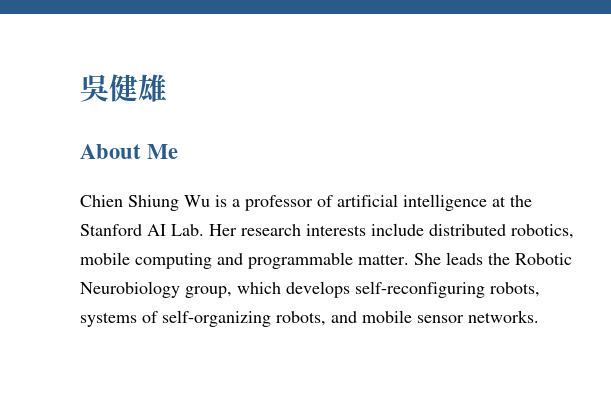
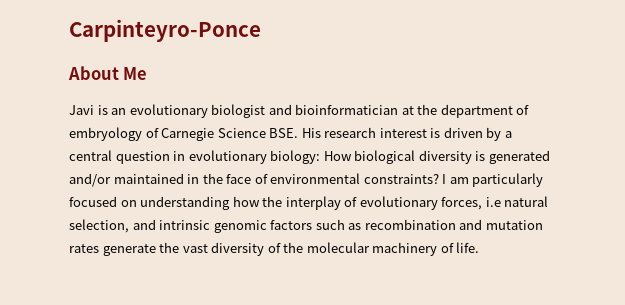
- 吳健雄
+ Carpinteyro-Ponce
- Chien Shiung Wu is a professor of artificial intelligence at the Stanford AI Lab. Her research interests include distributed robotics, mobile computing and programmable matter. She leads the Robotic Neurobiology group, which develops self-reconfiguring robots, systems of self-organizing robots, and mobile sensor networks.
+ Javi is an evolutionary biologist and bioinformatician at the department of embryology of Carnegie Science BSE. His research interest is driven by a central question in evolutionary biology: How biological diversity is generated and/or maintained in the face of environmental constraints? I am particularly focused on understanding how the interplay of evolutionary forces, i.e natural selection, and intrinsic genomic factors such as recombination and mutation rates generate the vast diversity of the molecular machinery of life.

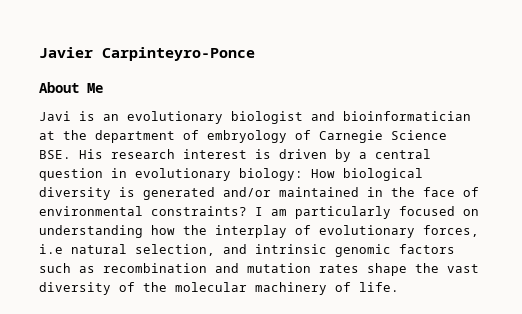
- Carpinteyro-Ponce
+ Javier Carpinteyro-Ponce
- I am particularly focused on understanding how the interplay of evolutionary forces, i.e natural selection, and intrinsic genomic factors such as recombination and mutation rates generate the vast diversity of the molecular machinery of life.
+ I am particularly focused on understanding how the interplay of evolutionary forces, i.e natural selection, and intrinsic genomic factors such as recombination and mutation rates shape the vast diversity of the molecular machinery of life.

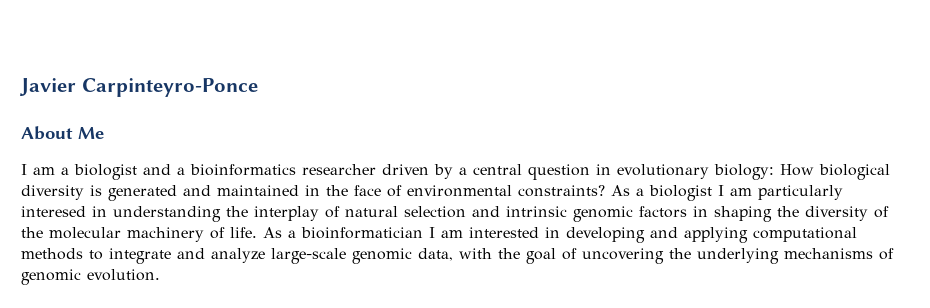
- Javi is an evolutionary biologist and bioinformatician at the department of embryology of Carnegie Science BSE. His research interest is driven by a central question in evolutionary biology: How biological diversity is generated and/or maintained in the face of environmental constraints?
+ I am a biologist and a bioinformatics researcher driven by a central question in evolutionary biology: How biological diversity is generated and maintained in the face of environmental constraints?
- I am particularly focused on understanding how the interplay of evolutionary forces, i.e natural selection, and intrinsic genomic factors such as recombination and mutation rates shape the vast diversity of the molecular machinery of life.
+ As a biologist I am particularly interesed in understanding the interplay of natural selection and intrinsic genomic factors in shaping the diversity of the molecular machinery of life.
+ As a bioinformatician I am interested in developing and applying computational methods to integrate and analyze large-scale genomic data, with the goal of uncovering the underlying mechanisms of genomic evolution.

